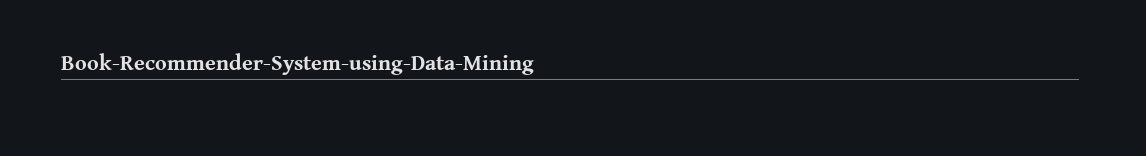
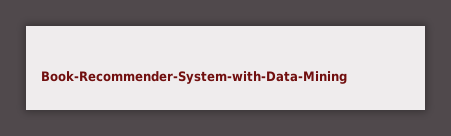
- Book-Recommender-System-using-Data-Mining
+ Book-Recommender-System-with-Data-Mining

